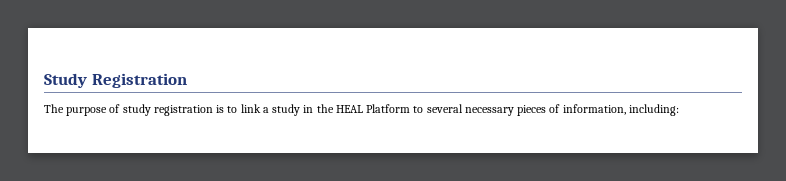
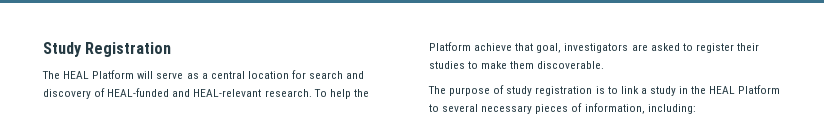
+ The HEAL Platform will serve as a central location for search and discovery of HEAL-funded and HEAL-relevant research. To help the Platform achieve that goal, investigators are asked to register their studies to make them discoverable.

